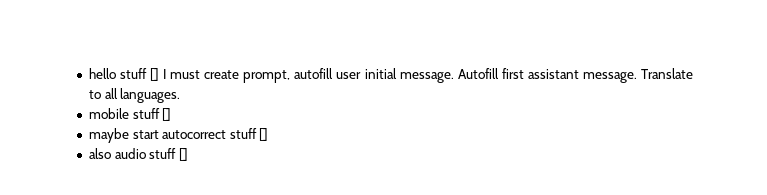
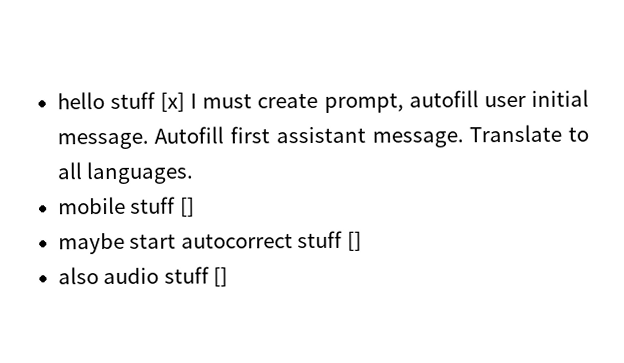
- hello stuff [] I must create prompt, autofill user initial message.
+ hello stuff [x] I must create prompt, autofill user initial message.

